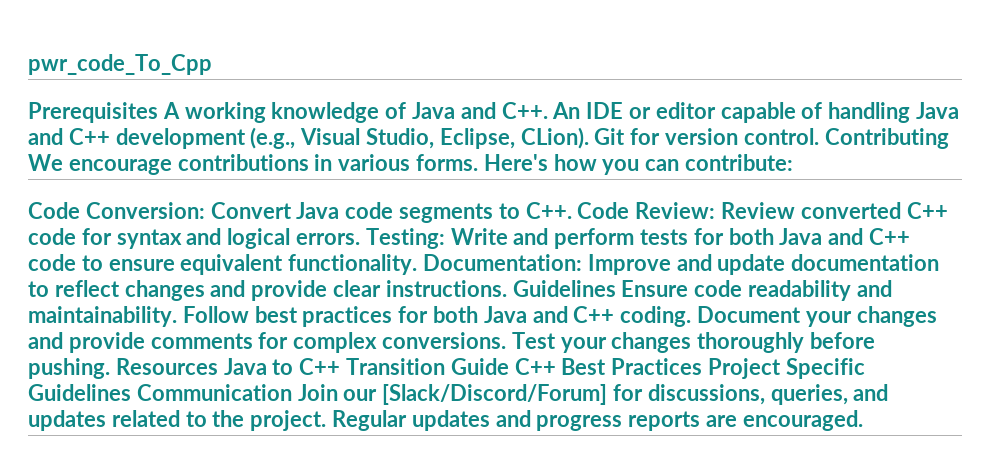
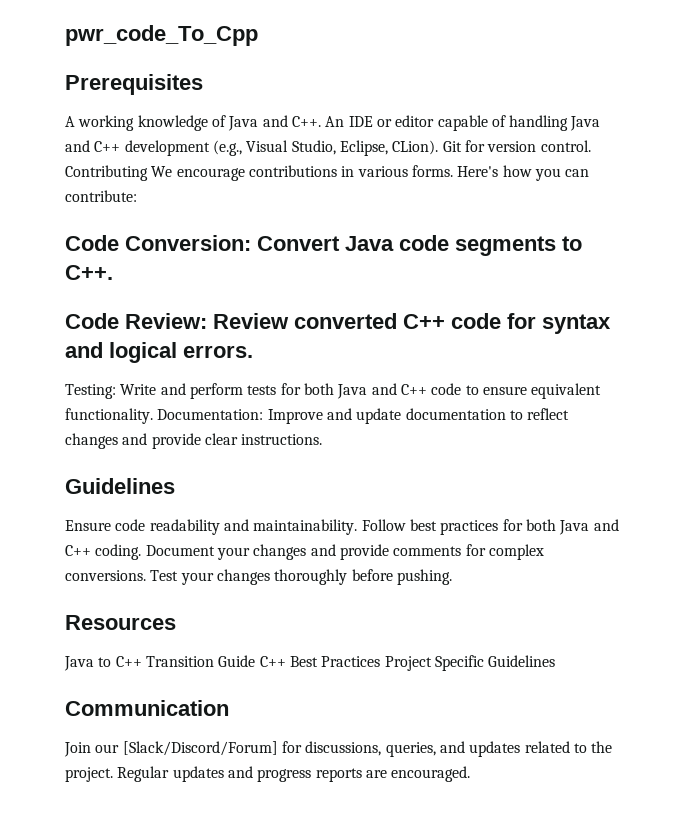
- Prerequisites A working knowledge of Java and C++. An IDE or editor capable of handling Java and C++ development (e.g., Visual Studio, Eclipse, CLion).
+ Prerequisites
+ A working knowledge of Java and C++. An IDE or editor capable of handling Java and C++ development (e.g., Visual Studio, Eclipse, CLion).
- Code Conversion: Convert Java code segments to C++. Code Review: Review converted C++ code for syntax and logical errors. Testing: Write and perform tests for both Java and C++ code to ensure equivalent functionality.
+ Code Conversion: Convert Java code segments to C++.
+ Code Review: Review converted C++ code for syntax and logical errors.
+ Testing: Write and perform tests for both Java and C++ code to ensure equivalent functionality.
- Documentation: Improve and update documentation to reflect changes and provide clear instructions. Guidelines Ensure code readability and maintainability.
+ Documentation: Improve and update documentation to reflect changes and provide clear instructions.
+ Guidelines
+ Ensure code readability and maintainability.
- Test your changes thoroughly before pushing. Resources Java to C++ Transition Guide C++ Best Practices Project Specific Guidelines Communication Join our [Slack/Discord/Forum] for discussions, queries, and updates related to the project.
+ Test your changes thoroughly before pushing.
+ Resources
+ Java to C++ Transition Guide C++ Best Practices Project Specific Guidelines
+ Communication
+ Join our [Slack/Discord/Forum] for discussions, queries, and updates related to the project.

